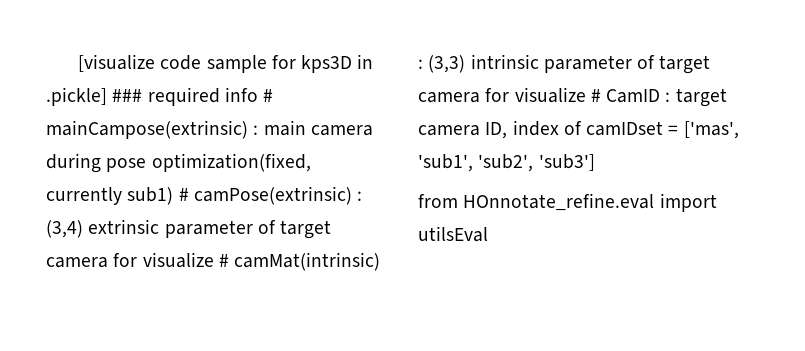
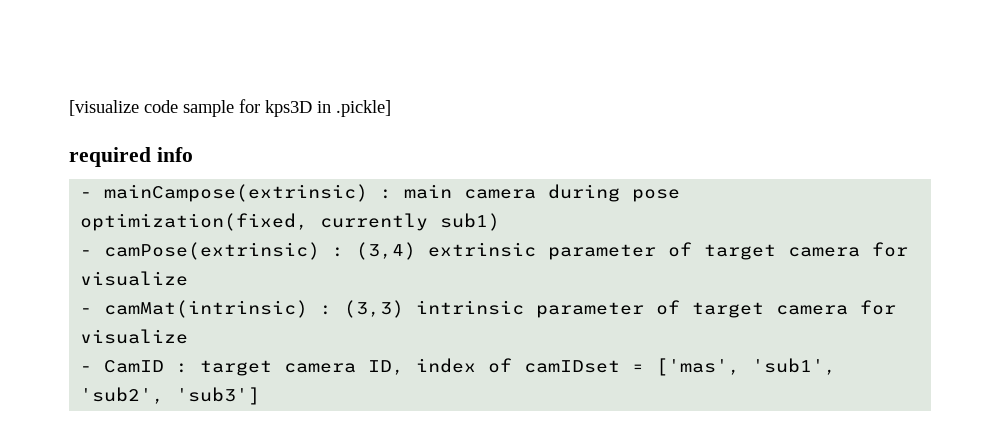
- [visualize code sample for kps3D in .pickle] ### required info # mainCampose(extrinsic) : main camera during pose optimization(fixed, currently sub1) # camPose(extrinsic) : (3,4) extrinsic parameter of target camera for visualize # camMat(intrinsic) : (3,3) intrinsic parameter of target camera for visualize # CamID : target camera ID, index of camIDset = ['mas', 'sub1', 'sub2', 'sub3']
+ [visualize code sample for kps3D in .pickle]
+ required info
+ - mainCampose(extrinsic) : main camera during pose optimization(fixed, currently sub1)
+ - camPose(extrinsic) : (3,4) extrinsic parameter of target camera for visualize
+ - camMat(intrinsic) : (3,3) intrinsic parameter of target camera for visualize
+ - CamID : target camera ID, index of camIDset = ['mas', 'sub1', 'sub2', 'sub3']
- from HOnnotate_refine.eval import utilsEval

